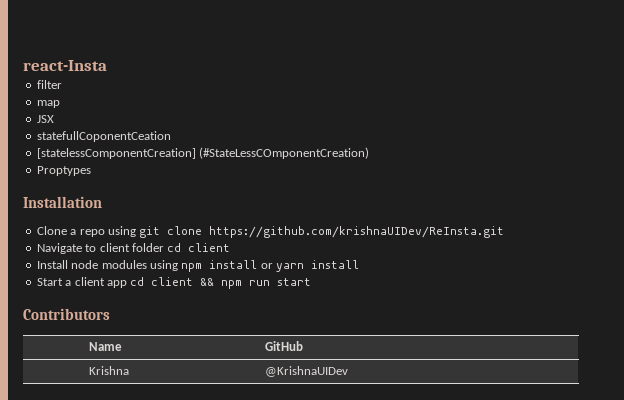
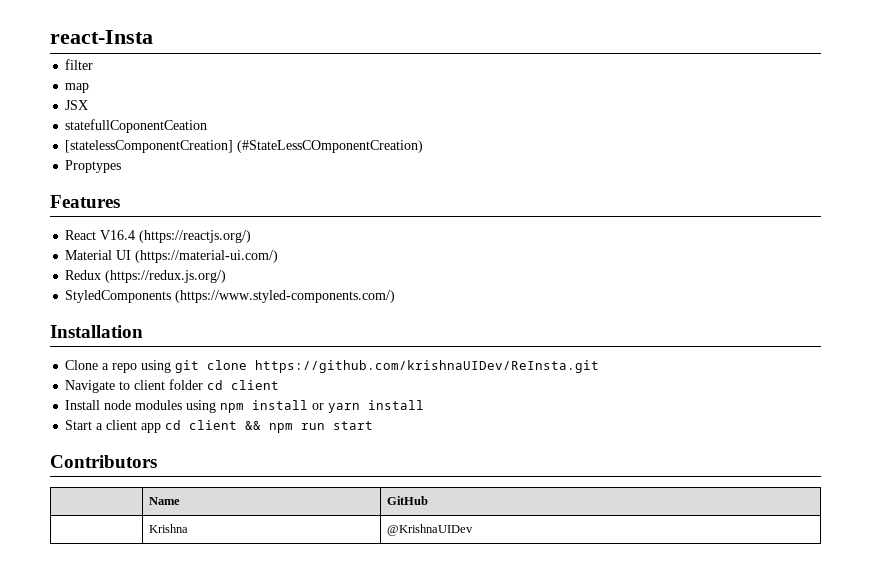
+ Features
+ React V16.4 (https://reactjs.org/)
+ Material UI (https://material-ui.com/)
+ Redux (https://redux.js.org/)
+ StyledComponents (https://www.styled-components.com/)

